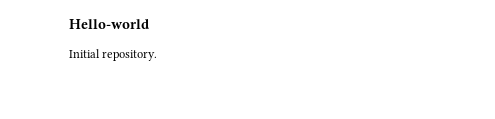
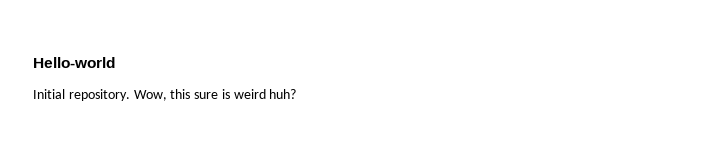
+ Wow, this sure is weird huh?

